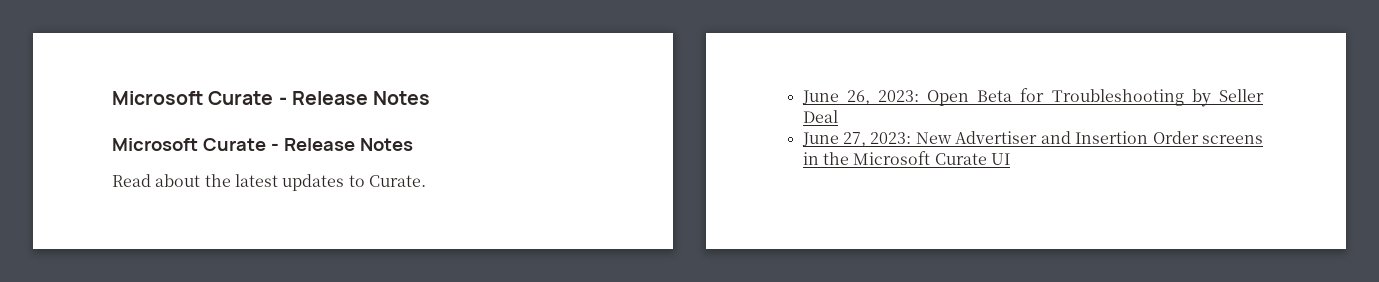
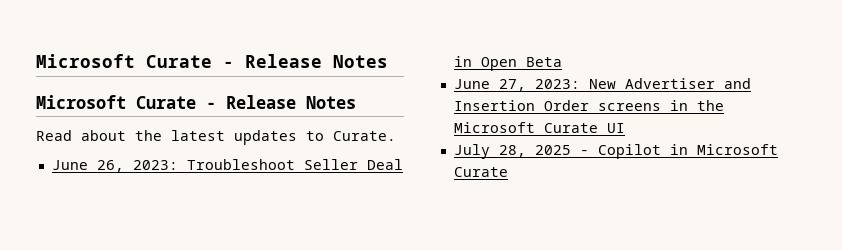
- June 26, 2023: Open Beta for Troubleshooting by Seller Deal
+ June 26, 2023: Troubleshoot Seller Deal in Open Beta
+ July 28, 2025 - Copilot in Microsoft Curate

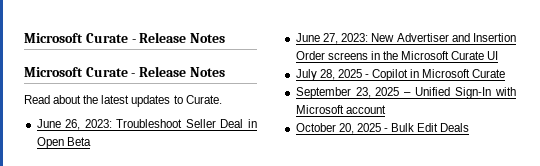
+ September 23, 2025 – Unified Sign-In with Microsoft account
+ October 20, 2025 - Bulk Edit Deals

